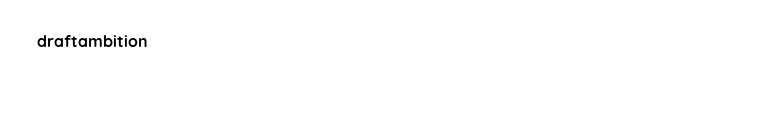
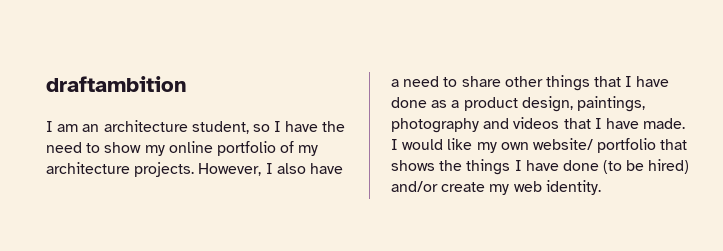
+ I am an architecture student, so I have the need to show my online portfolio of my architecture projects. However, I also have a need to share other things that I have done as a product design, paintings, photography and videos that I have made. I would like my own website/ portfolio that shows the things I have done (to be hired) and/or create my web identity.

